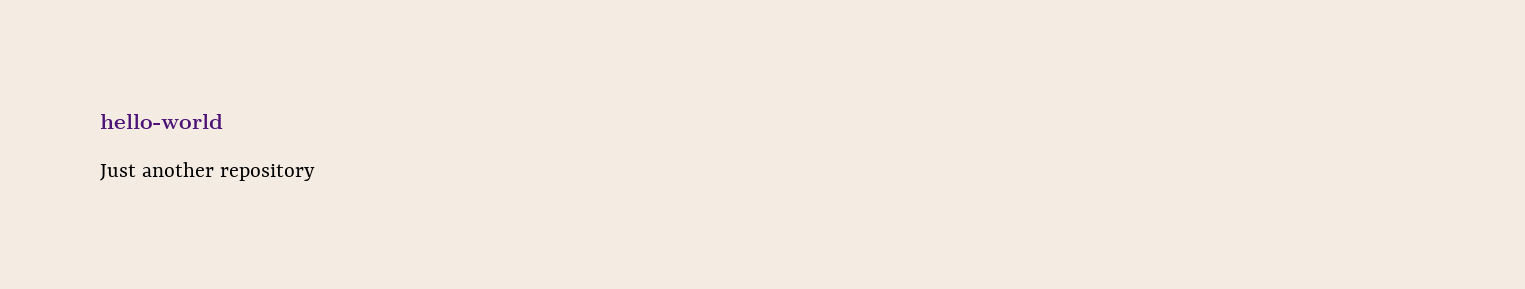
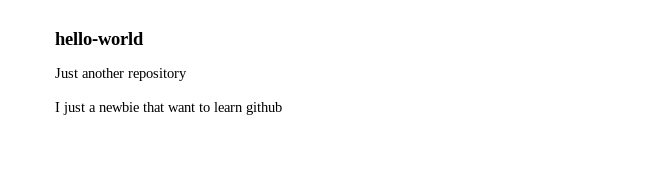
+ I just a newbie that want to learn github

